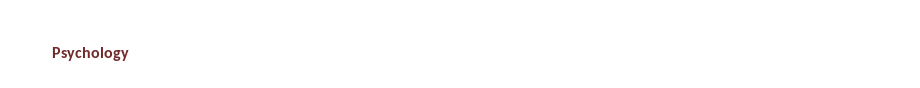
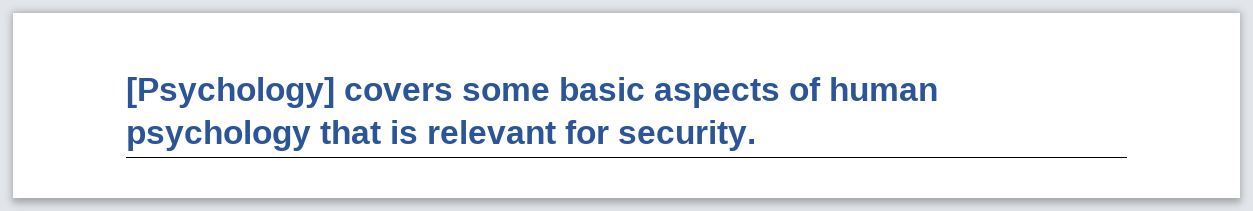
- Psychology
+ [Psychology] covers some basic aspects of human psychology that is relevant for security.

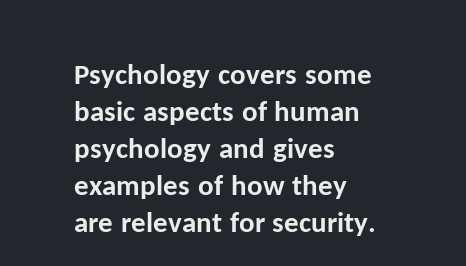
- [Psychology] covers some basic aspects of human psychology that is relevant for security.
+ Psychology covers some basic aspects of human psychology and gives examples of how they are relevant for security.

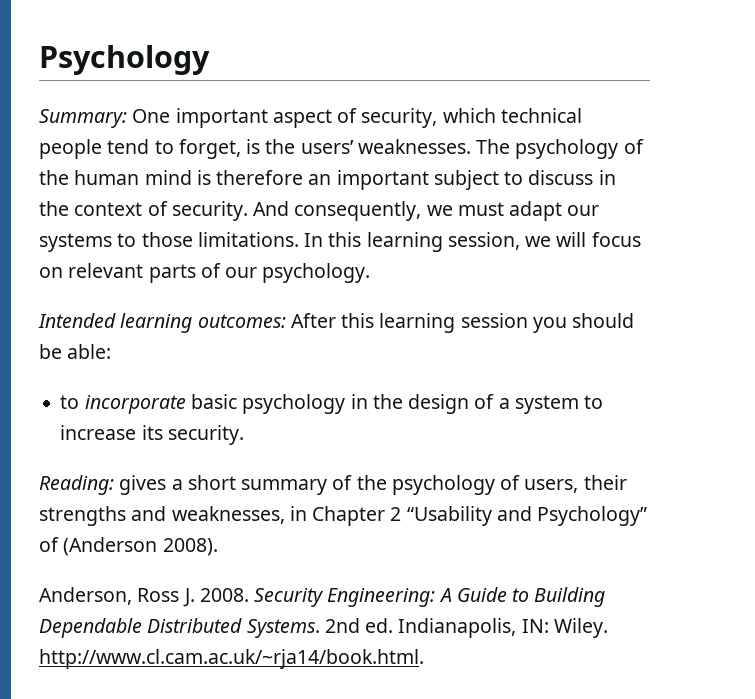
- Psychology covers some basic aspects of human psychology and gives examples of how they are relevant for security.
+ Psychology
+ Summary: One important aspect of security, which technical people tend to forget, is the users’ weaknesses. The psychology of the human mind is therefore an important subject to discuss in the context of security. And consequently, we must adapt our systems to those limitations. In this learning session, we will focus on relevant parts of our psychology.
+ Intended learning outcomes: After this learning session you should be able:
+ to incorporate basic psychology in the design of a system to increase its security.
+ Reading: gives a short summary of the psychology of users, their strengths and weaknesses, in Chapter 2 “Usability and Psychology” of (Anderson 2008).
+ Anderson, Ross J. 2008. Security Engineering: A Guide to Building Dependable Distributed Systems. 2nd ed. Indianapolis, IN: Wiley. http://www.cl.cam.ac.uk/~rja14/book.html.

